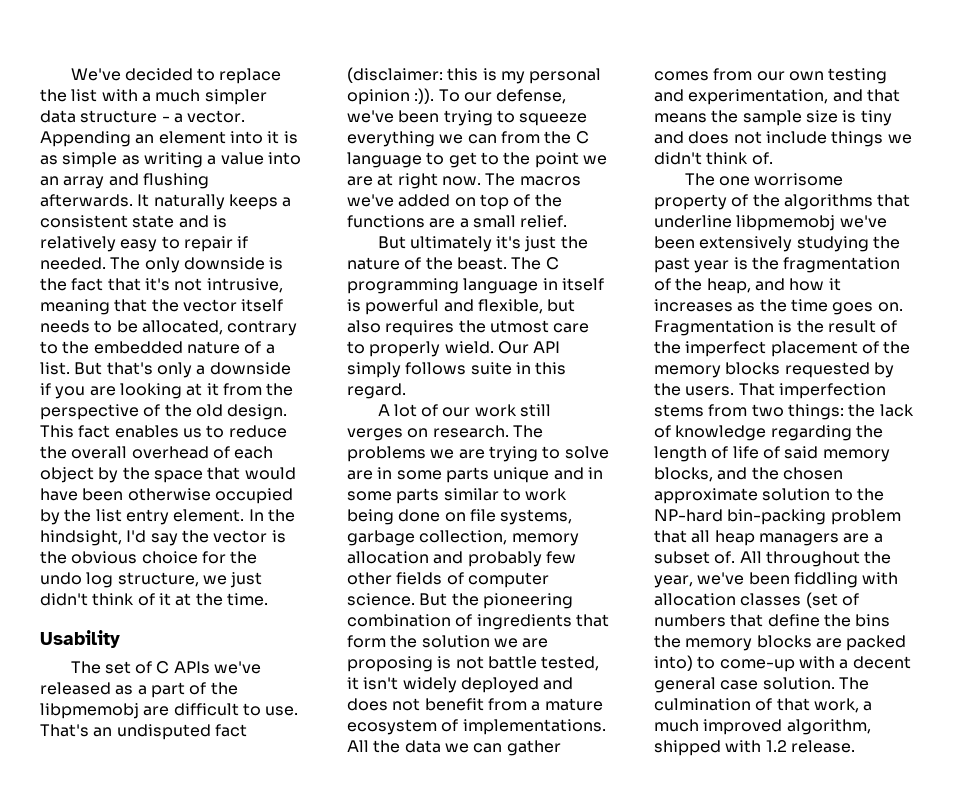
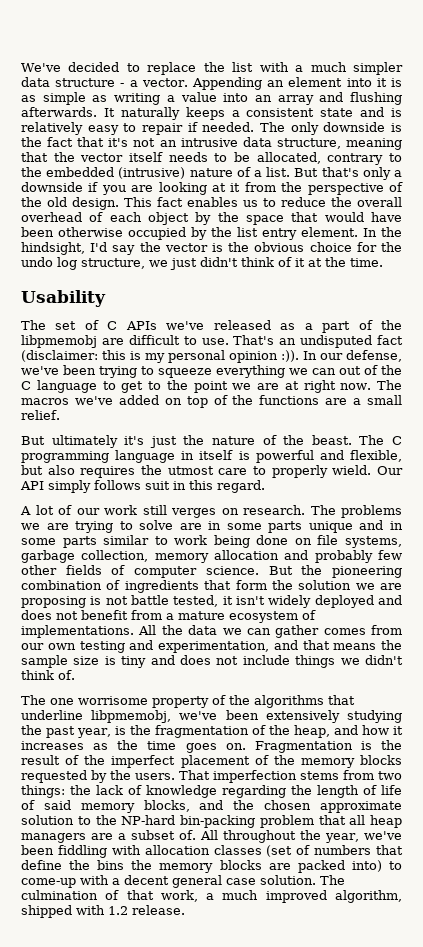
- The only downside is the fact that it's not intrusive, meaning that the vector itself needs to be allocated, contrary to the embedded nature of a list.
+ The only downside is the fact that it's not an intrusive data structure, meaning that the vector itself needs to be allocated, contrary to the embedded (intrusive) nature of a list.
- To our defense, we've been trying to squeeze everything we can from the C language to get to the point we are at right now.
+ In our defense, we've been trying to squeeze everything we can out of the C language to get to the point we are at right now.
- Our API simply follows suite in this regard.
+ Our API simply follows suit in this regard.
- The one worrisome property of the algorithms that underline libpmemobj we've been extensively studying the past year is the fragmentation of the heap, and how it increases as the time goes on.
+ The one worrisome property of the algorithms that underline libpmemobj, we've been extensively studying the past year, is the fragmentation of the heap, and how it increases as the time goes on.

